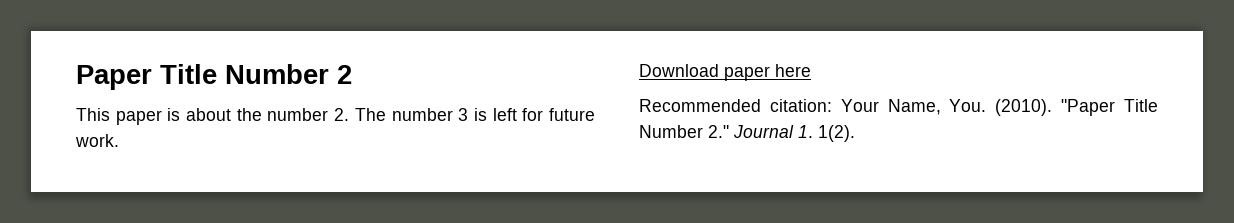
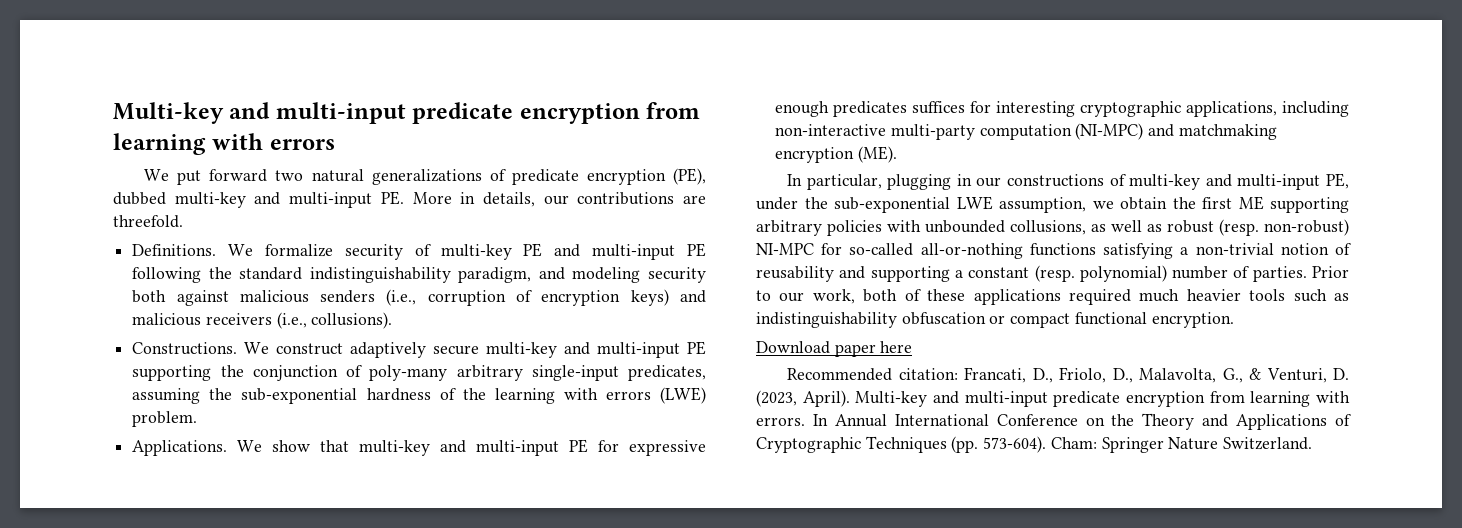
- Paper Title Number 2
- This paper is about the number 2. The number 3 is left for future work.
+ Multi-key and multi-input predicate encryption from learning with errors
+ We put forward two natural generalizations of predicate encryption (PE), dubbed multi-key and multi-input PE. More in details, our contributions are threefold.
+ Definitions. We formalize security of multi-key PE and multi-input PE following the standard indistinguishability paradigm, and modeling security both against malicious senders (i.e., corruption of encryption keys) and malicious receivers (i.e., collusions).
+ Constructions. We construct adaptively secure multi-key and multi-input PE supporting the conjunction of poly-many arbitrary single-input predicates, assuming the sub-exponential hardness of the learning with errors (LWE) problem.
+ Applications. We show that multi-key and multi-input PE for expressive enough predicates suffices for interesting cryptographic applications, including non-interactive multi-party computation (NI-MPC) and matchmaking encryption (ME).
+ In particular, plugging in our constructions of multi-key and multi-input PE, under the sub-exponential LWE assumption, we obtain the first ME supporting arbitrary policies with unbounded collusions, as well as robust (resp. non-robust) NI-MPC for so-called all-or-nothing functions satisfying a non-trivial notion of reusability and supporting a constant (resp. polynomial) number of parties. Prior to our work, both of these applications required much heavier tools such as indistinguishability obfuscation or compact functional encryption.
- Recommended citation: Your Name, You. (2010). "Paper Title Number 2." Journal 1. 1(2).
+ Recommended citation: Francati, D., Friolo, D., Malavolta, G., & Venturi, D. (2023, April). Multi-key and multi-input predicate encryption from learning with errors. In Annual International Conference on the Theory and Applications of Cryptographic Techniques (pp. 573-604). Cham: Springer Nature Switzerland.

